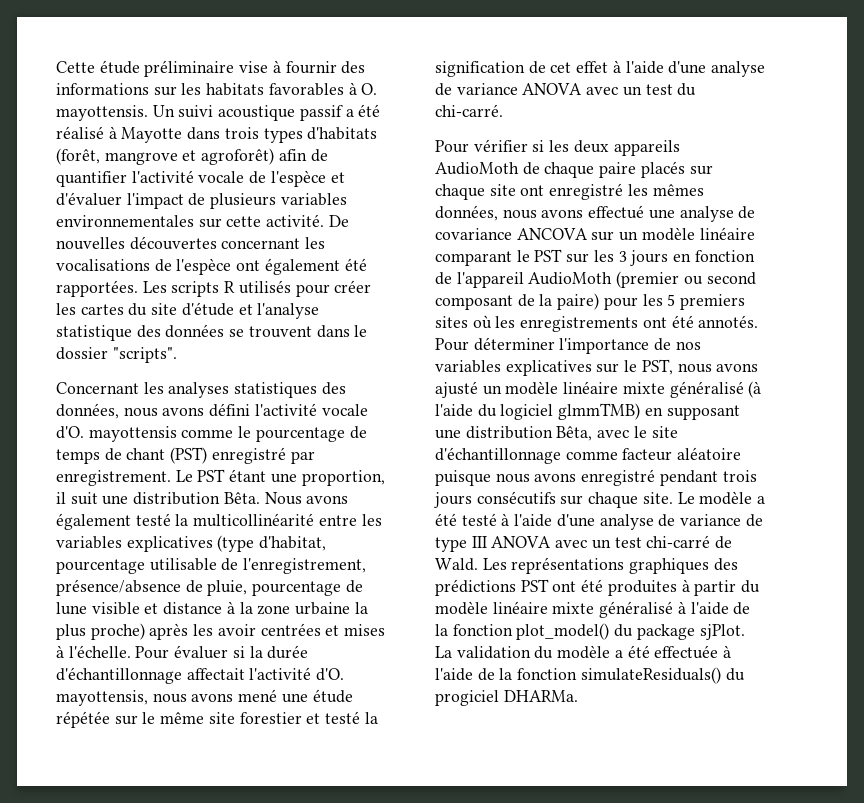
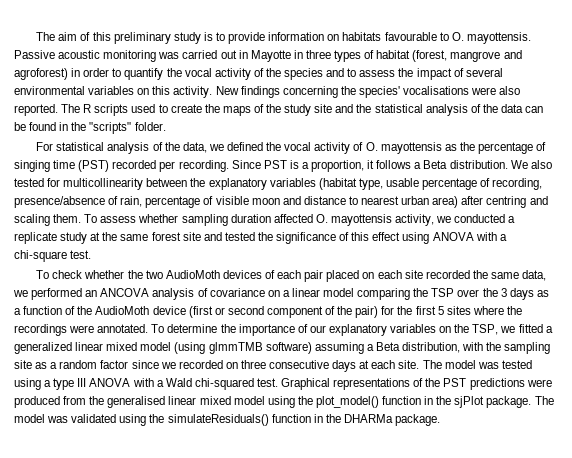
- Cette étude préliminaire vise à fournir des informations sur les habitats favorables à O. mayottensis. Un suivi acoustique passif a été réalisé à Mayotte dans trois types d'habitats (forêt, mangrove et agroforêt) afin de quantifier l'activité vocale de l'espèce et d'évaluer l'impact de plusieurs variables environnementales sur cette activité. De nouvelles découvertes concernant les vocalisations de l'espèce ont également été rapportées. Les scripts R utilisés pour créer les cartes du site d'étude et l'analyse statistique des données se trouvent dans le dossier "scripts".
- Concernant les analyses statistiques des données, nous avons défini l'activité vocale d'O. mayottensis comme le pourcentage de temps de chant (PST) enregistré par enregistrement. Le PST étant une proportion, il suit une distribution Bêta. Nous avons également testé la multicollinéarité entre les variables explicatives (type d'habitat, pourcentage utilisable de l'enregistrement, présence/absence de pluie, pourcentage de lune visible et distance à la zone urbaine la plus proche) après les avoir centrées et mises à l'échelle. Pour évaluer si la durée d'échantillonnage affectait l'activité d'O. mayottensis, nous avons mené une étude répétée sur le même site forestier et testé la signification de cet effet à l'aide d'une analyse de variance ANOVA avec un test du chi-carré.
- Pour vérifier si les deux appareils AudioMoth de chaque paire placés sur chaque site ont enregistré les mêmes données, nous avons effectué une analyse de covariance ANCOVA sur un modèle linéaire comparant le PST sur les 3 jours en fonction de l'appareil AudioMoth (premier ou second composant de la paire) pour les 5 premiers sites où les enregistrements ont été annotés. Pour déterminer l'importance de nos variables explicatives sur le PST, nous avons ajusté un modèle linéaire mixte généralisé (à l'aide du logiciel glmmTMB) en supposant une distribution Bêta, avec le site d'échantillonnage comme facteur aléatoire puisque nous avons enregistré pendant trois jours consécutifs sur chaque site. Le modèle a été testé à l'aide d'une analyse de variance de type III ANOVA avec un test chi-carré de Wald. Les représentations graphiques des prédictions PST ont été produites à partir du modèle linéaire mixte généralisé à l'aide de la fonction plot_model() du package sjPlot. La validation du modèle a été effectuée à l'aide de la fonction simulateResiduals() du progiciel DHARMa.
+ The aim of this preliminary study is to provide information on habitats favourable to O. mayottensis. Passive acoustic monitoring was carried out in Mayotte in three types of habitat (forest, mangrove and agroforest) in order to quantify the vocal activity of the species and to assess the impact of several environmental variables on this activity. New findings concerning the species' vocalisations were also reported. The R scripts used to create the maps of the study site and the statistical analysis of the data can be found in the "scripts" folder.
+ For statistical analysis of the data, we defined the vocal activity of O. mayottensis as the percentage of singing time (PST) recorded per recording. Since PST is a proportion, it follows a Beta distribution. We also tested for multicollinearity between the explanatory variables (habitat type, usable percentage of recording, presence/absence of rain, percentage of visible moon and distance to nearest urban area) after centring and scaling them. To assess whether sampling duration affected O. mayottensis activity, we conducted a replicate study at the same forest site and tested the significance of this effect using ANOVA with a chi-square test.
+ To check whether the two AudioMoth devices of each pair placed on each site recorded the same data, we performed an ANCOVA analysis of covariance on a linear model comparing the TSP over the 3 days as a function of the AudioMoth device (first or second component of the pair) for the first 5 sites where the recordings were annotated. To determine the importance of our explanatory variables on the TSP, we fitted a generalized linear mixed model (using glmmTMB software) assuming a Beta distribution, with the sampling site as a random factor since we recorded on three consecutive days at each site. The model was tested using a type III ANOVA with a Wald chi-squared test. Graphical representations of the PST predictions were produced from the generalised linear mixed model using the plot_model() function in the sjPlot package. The model was validated using the simulateResiduals() function in the DHARMa package.

